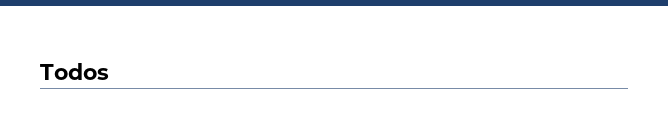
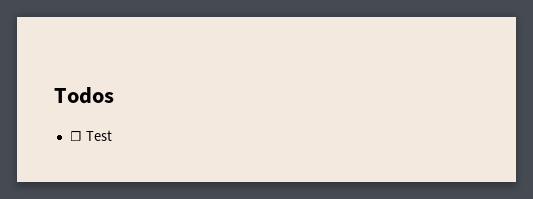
+ ☐ Test

